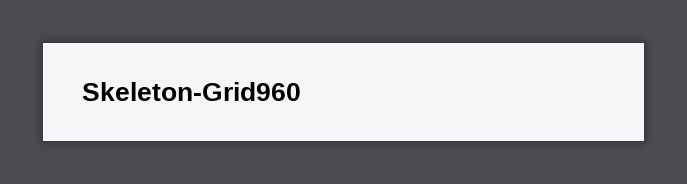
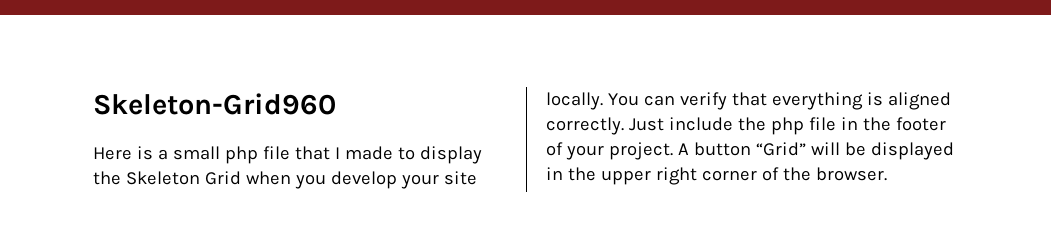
+ Here is a small php file that I made to display the Skeleton Grid when you develop your site locally. You can verify that everything is aligned correctly. Just include the php file in the footer of your project. A button “Grid” will be displayed in the upper right corner of the browser.

